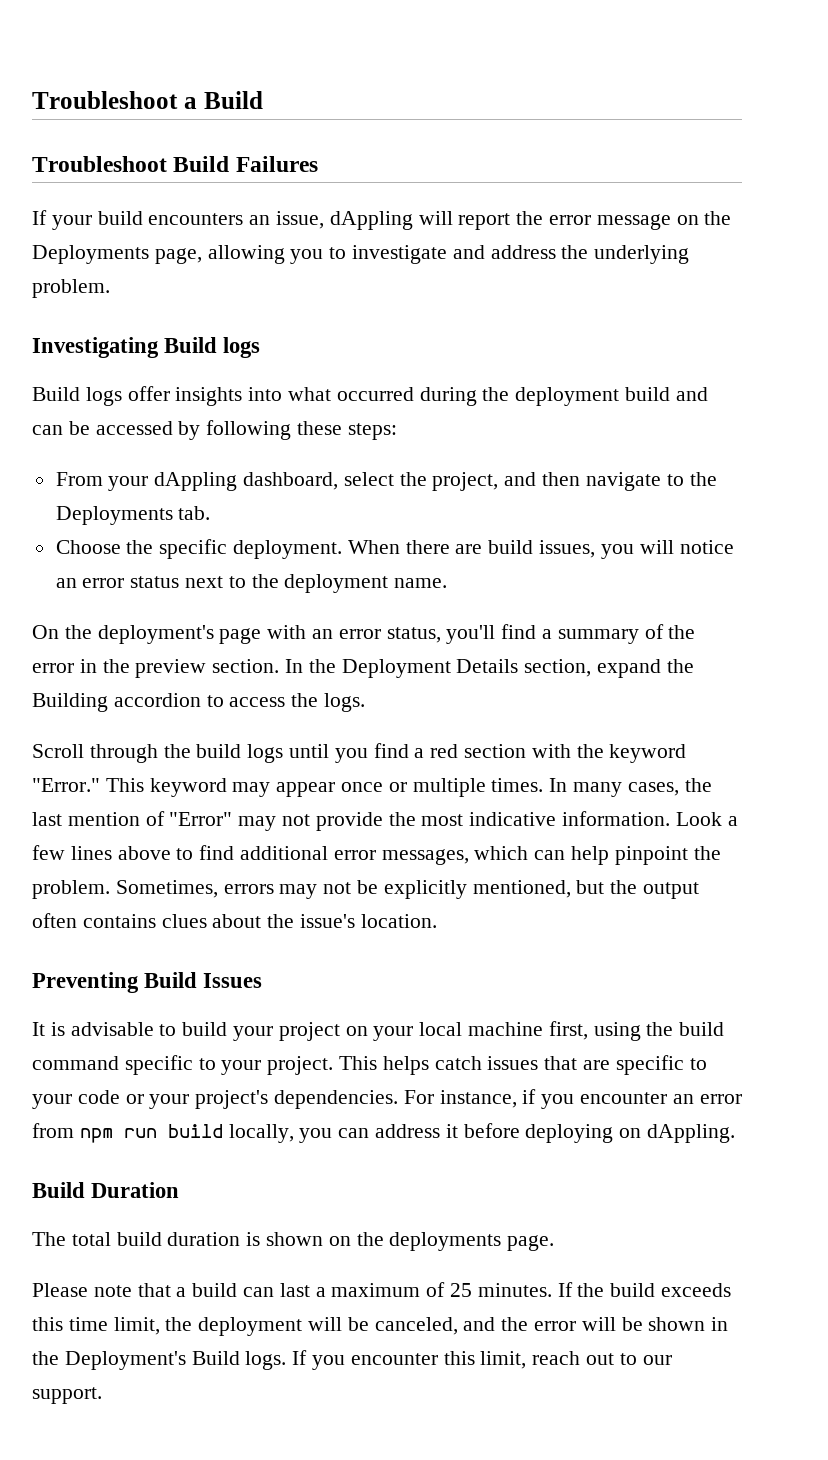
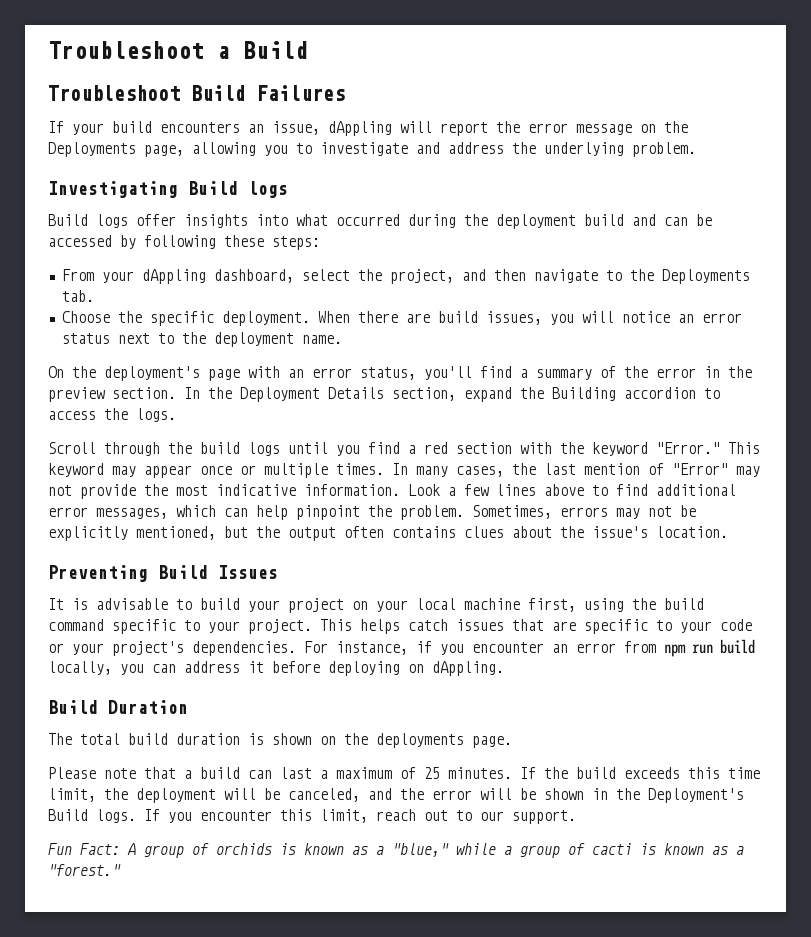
+ Fun Fact: A group of orchids is known as a "blue," while a group of cacti is known as a "forest."

